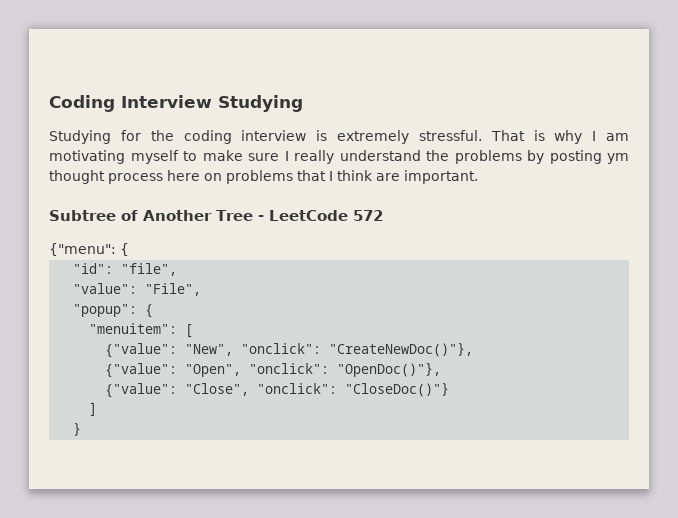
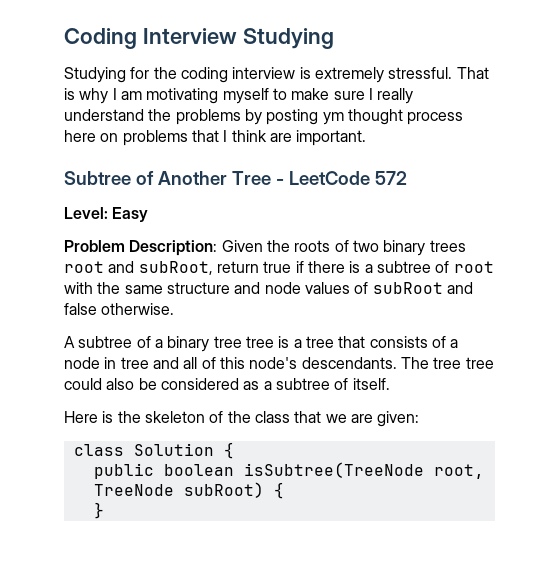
- {"menu": {
- "id": "file",
- "value": "File",
- "popup": {
- "menuitem": [
- {"value": "New", "onclick": "CreateNewDoc()"},
- {"value": "Open", "onclick": "OpenDoc()"},
- {"value": "Close", "onclick": "CloseDoc()"}
- ]
+ Level: Easy
+ Problem Description: Given the roots of two binary trees root and subRoot, return true if there is a subtree of root with the same structure and node values of subRoot and false otherwise.
+ A subtree of a binary tree tree is a tree that consists of a node in tree and all of this node's descendants. The tree tree could also be considered as a subtree of itself.
+ Here is the skeleton of the class that we are given:
+ class Solution {
+ public boolean isSubtree(TreeNode root, TreeNode subRoot) {

